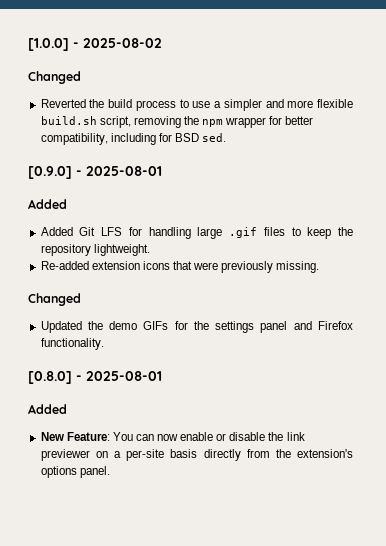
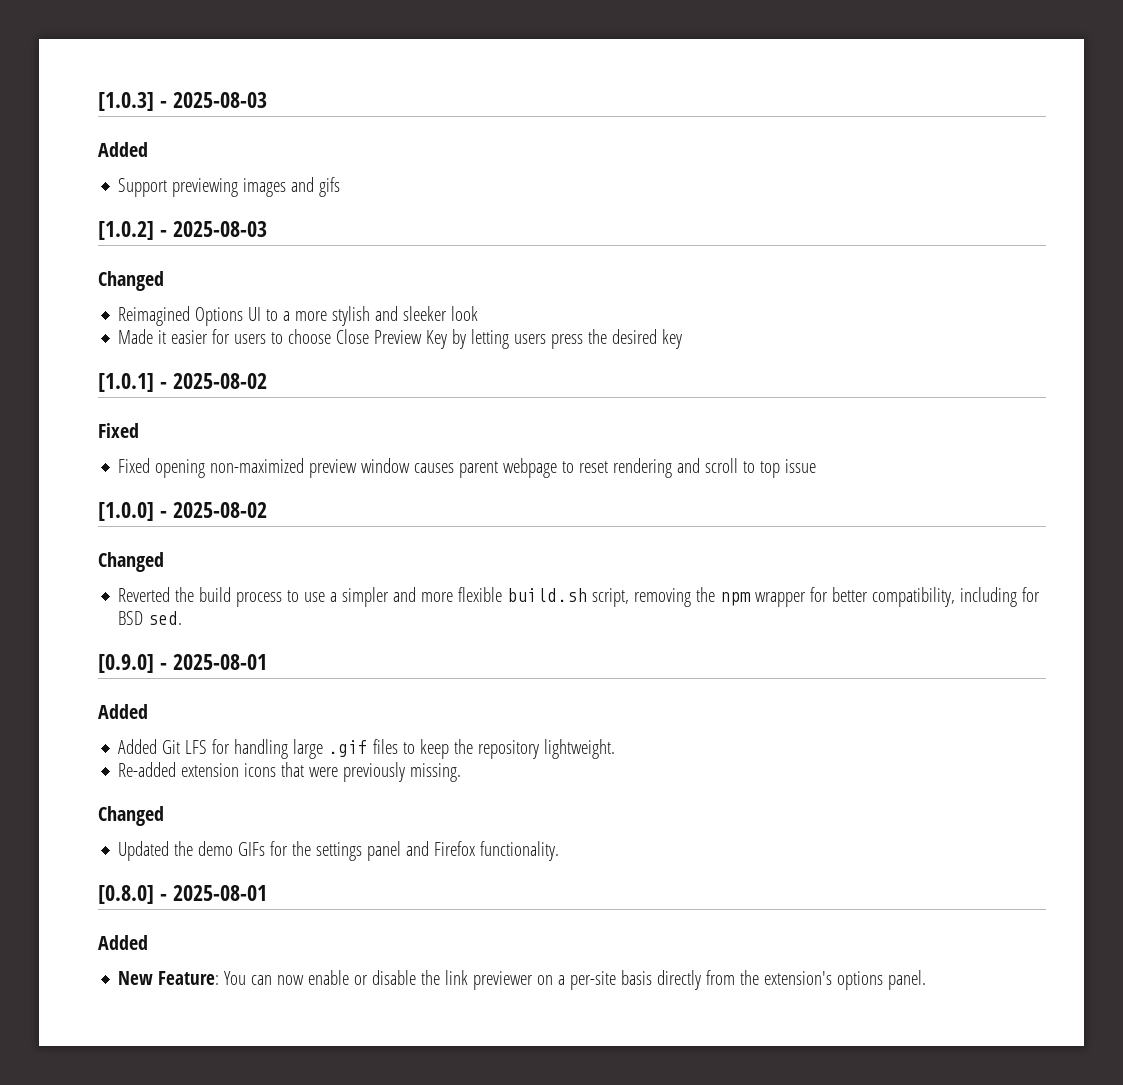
+ [1.0.3] - 2025-08-03
+ Added
+ Support previewing images and gifs
+ [1.0.2] - 2025-08-03
+ Changed
+ Reimagined Options UI to a more stylish and sleeker look
+ Made it easier for users to choose Close Preview Key by letting users press the desired key
+ [1.0.1] - 2025-08-02
+ Fixed
+ Fixed opening non-maximized preview window causes parent webpage to reset rendering and scroll to top issue

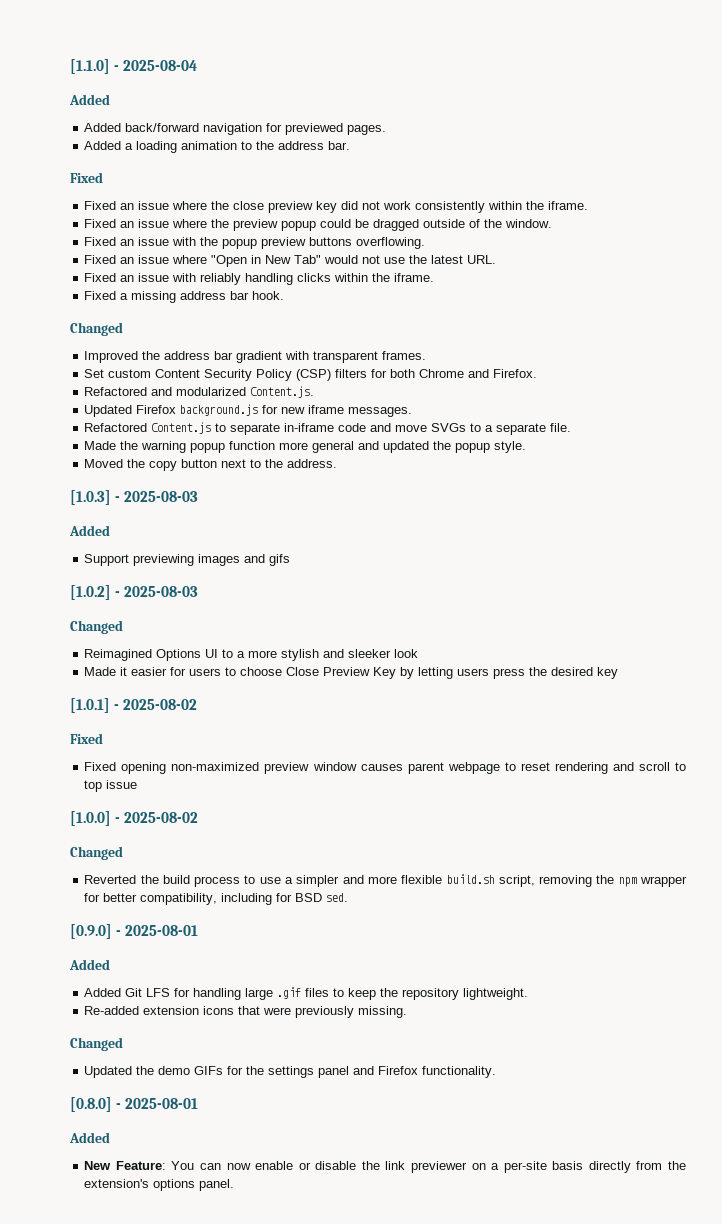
+ [1.1.0] - 2025-08-04
+ Added
+ Added back/forward navigation for previewed pages.
+ Added a loading animation to the address bar.
+ Fixed
+ Fixed an issue where the close preview key did not work consistently within the iframe.
+ Fixed an issue where the preview popup could be dragged outside of the window.
+ Fixed an issue with the popup preview buttons overflowing.
+ Fixed an issue where "Open in New Tab" would not use the latest URL.
+ Fixed an issue with reliably handling clicks within the iframe.
+ Fixed a missing address bar hook.
+ Changed
+ Improved the address bar gradient with transparent frames.
+ Set custom Content Security Policy (CSP) filters for both Chrome and Firefox.
+ Refactored and modularized Content.js.
+ Updated Firefox background.js for new iframe messages.
+ Refactored Content.js to separate in-iframe code and move SVGs to a separate file.
+ Made the warning popup function more general and updated the popup style.
+ Moved the copy button next to the address.

